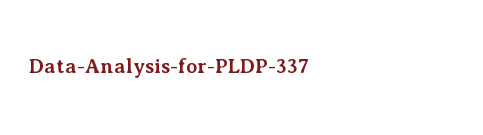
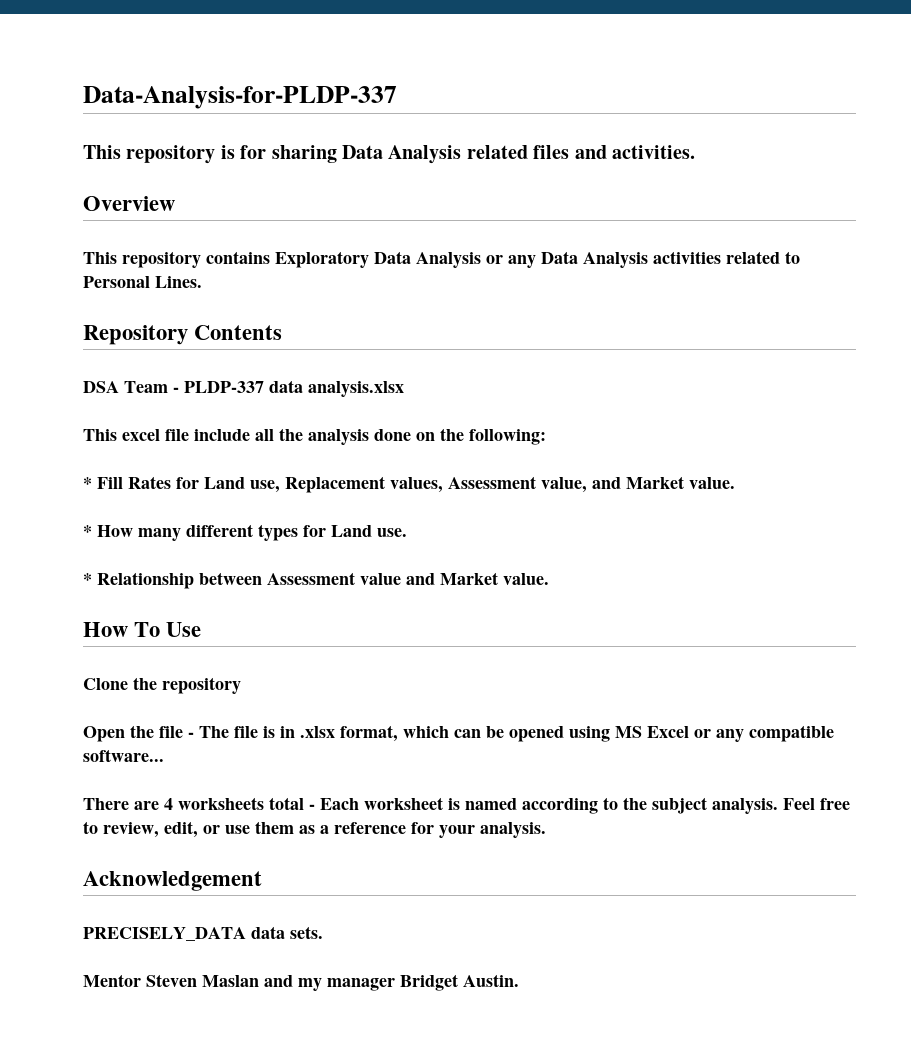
+ This repository is for sharing Data Analysis related files and activities.
+ Overview
+ This repository contains Exploratory Data Analysis or any Data Analysis activities related to Personal Lines.
+ Repository Contents
+ DSA Team - PLDP-337 data analysis.xlsx
+ This excel file include all the analysis done on the following:
+ * Fill Rates for Land use, Replacement values, Assessment value, and Market value.
+ * How many different types for Land use.
+ * Relationship between Assessment value and Market value.
+ How To Use
+ Clone the repository
+ Open the file - The file is in .xlsx format, which can be opened using MS Excel or any compatible software...
+ There are 4 worksheets total - Each worksheet is named according to the subject analysis. Feel free to review, edit, or use them as a reference for your analysis.
+ Acknowledgement
+ PRECISELY_DATA data sets.
+ Mentor Steven Maslan and my manager Bridget Austin.

